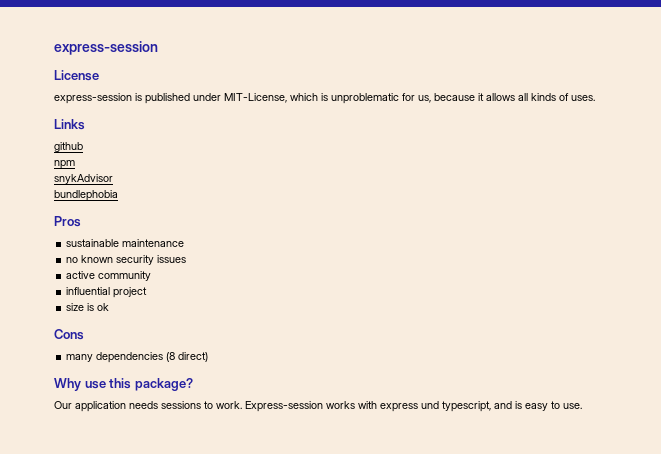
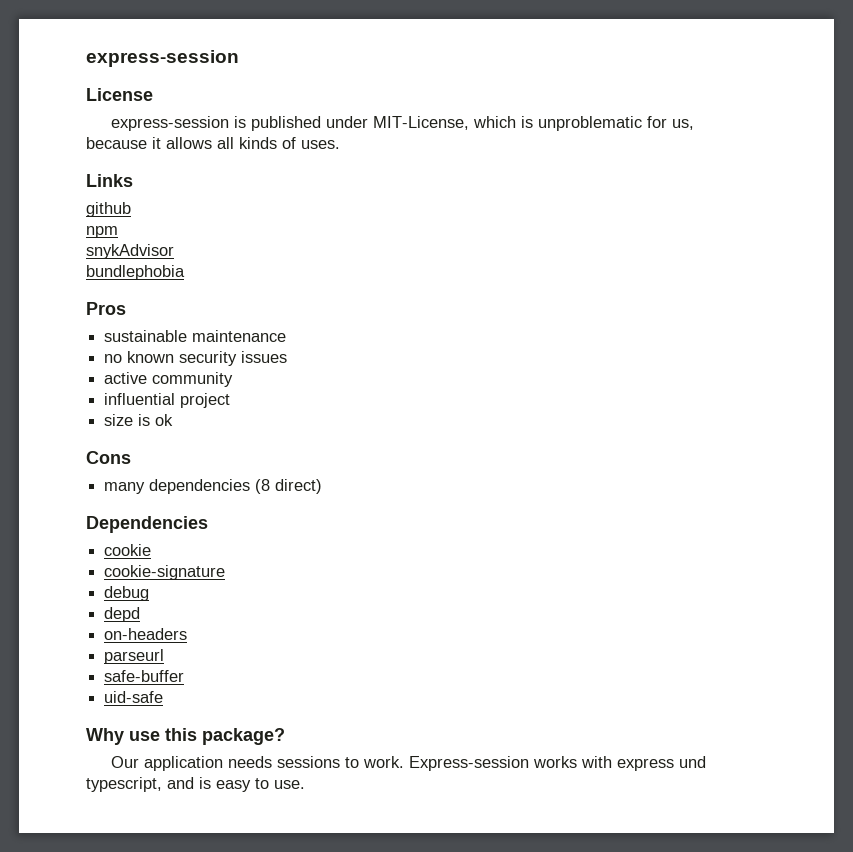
+ Dependencies
+ cookie
+ cookie-signature
+ debug
+ depd
+ on-headers
+ parseurl
+ safe-buffer
+ uid-safe

